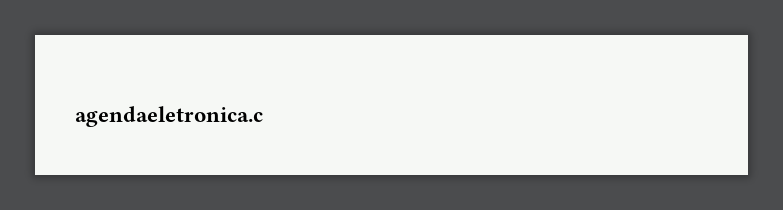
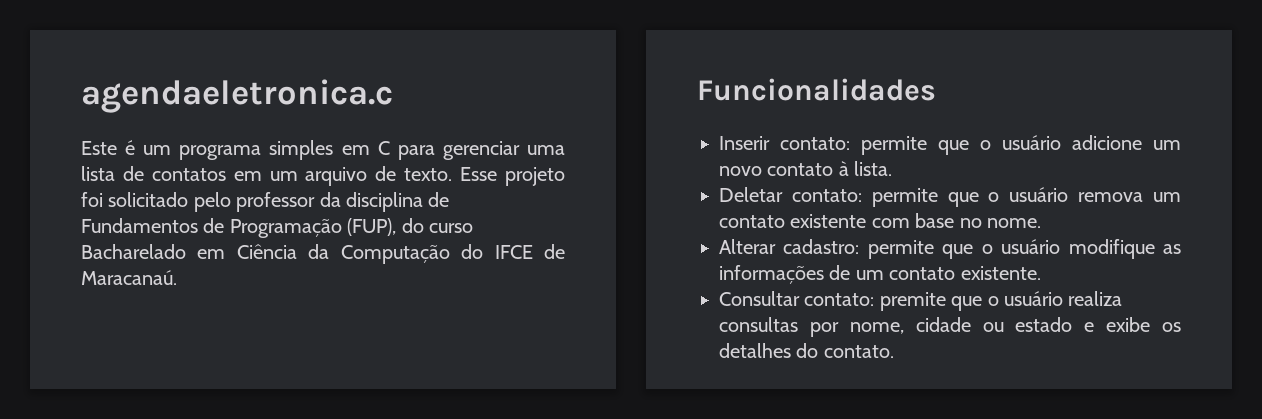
+ Este é um programa simples em C para gerenciar uma lista de contatos em um arquivo de texto. Esse projeto foi solicitado pelo professor da disciplina de Fundamentos de Programação (FUP), do curso Bacharelado em Ciência da Computação do IFCE de Maracanaú.
+ Funcionalidades
+ Inserir contato: permite que o usuário adicione um novo contato à lista.
+ Deletar contato: permite que o usuário remova um contato existente com base no nome.
+ Alterar cadastro: permite que o usuário modifique as informações de um contato existente.
+ Consultar contato: premite que o usuário realiza consultas por nome, cidade ou estado e exibe os detalhes do contato.

